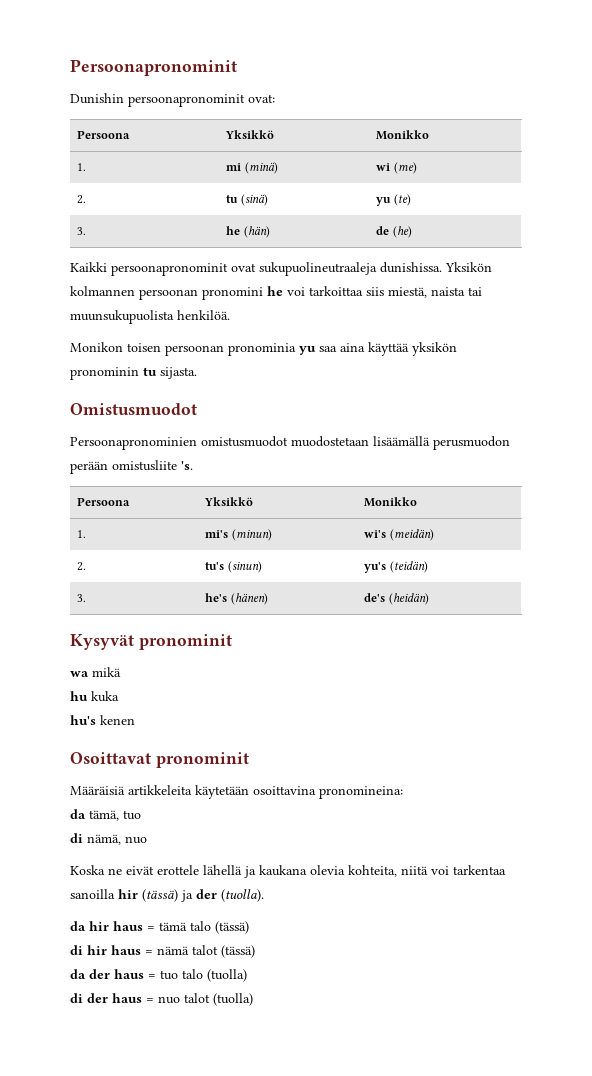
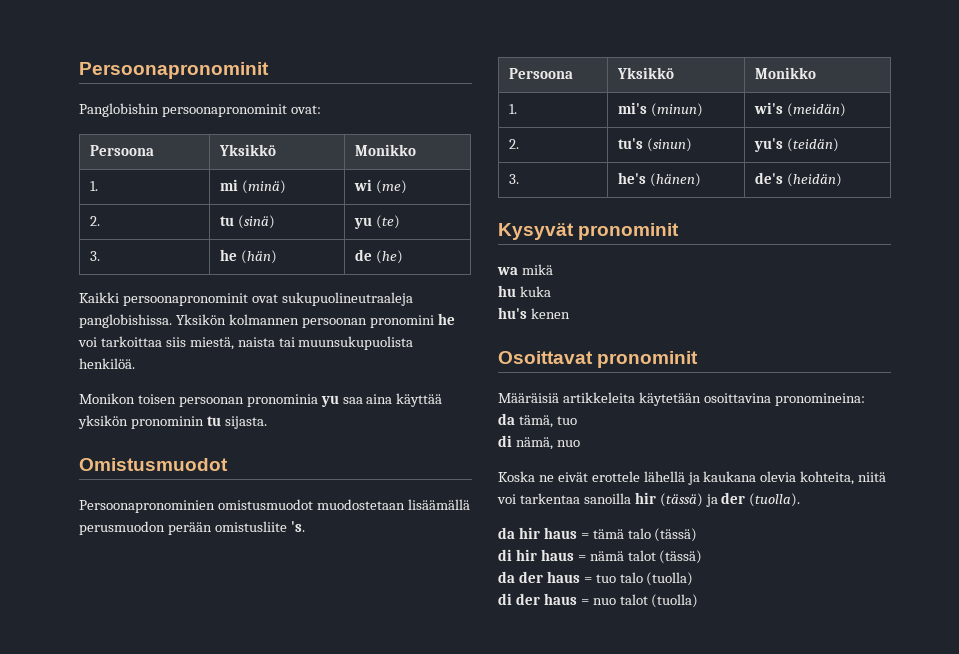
- Dunishin persoonapronominit ovat:
+ Panglobishin persoonapronominit ovat:
- Kaikki persoonapronominit ovat sukupuolineutraaleja dunishissa.
+ Kaikki persoonapronominit ovat sukupuolineutraaleja panglobishissa.

